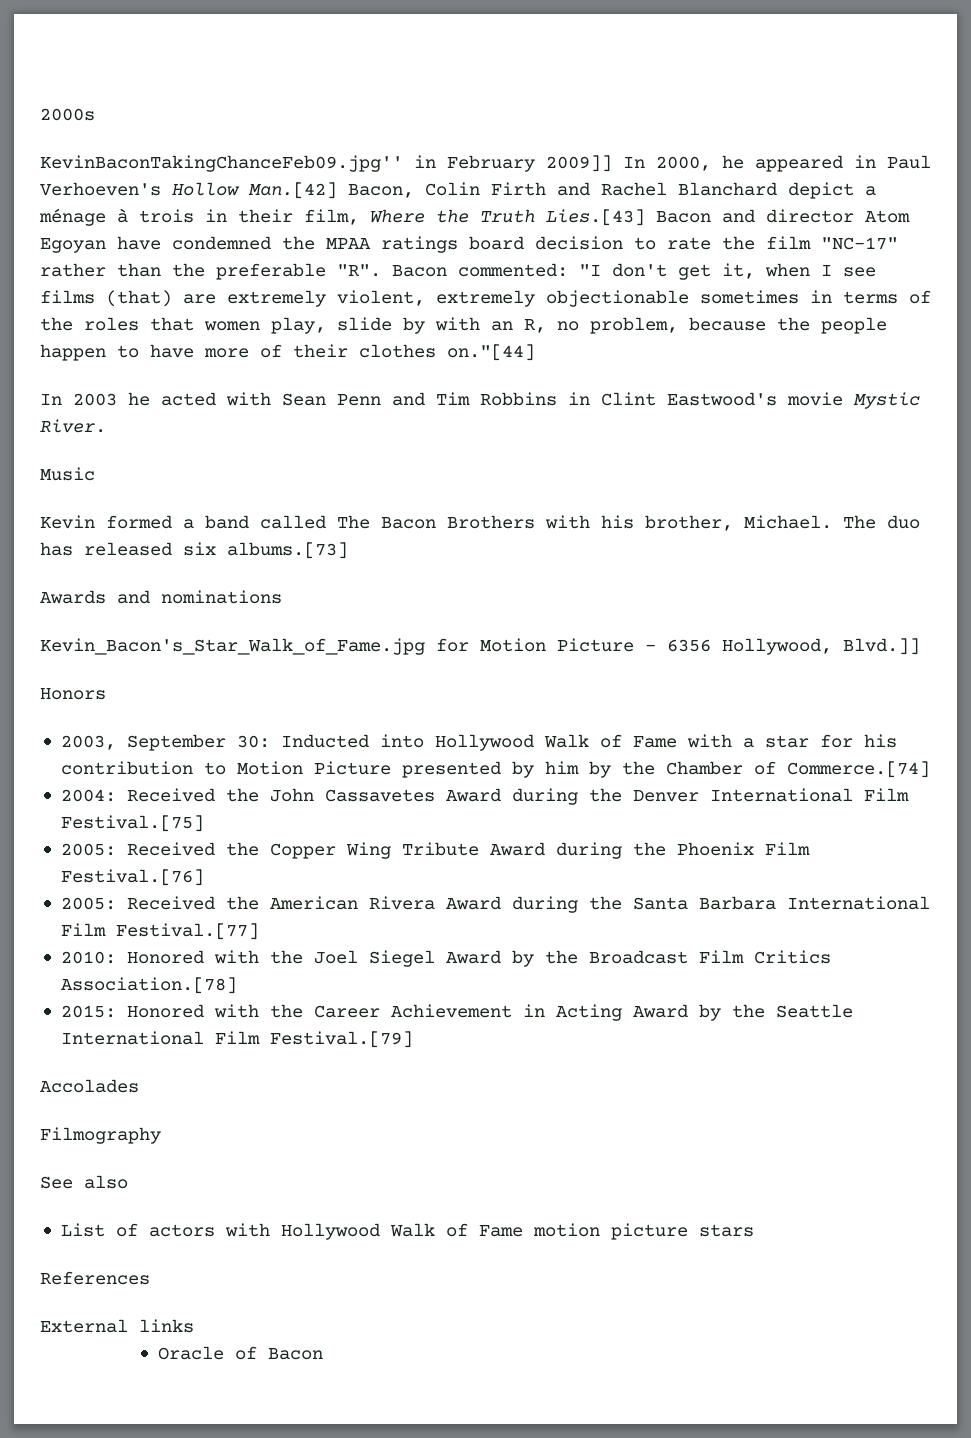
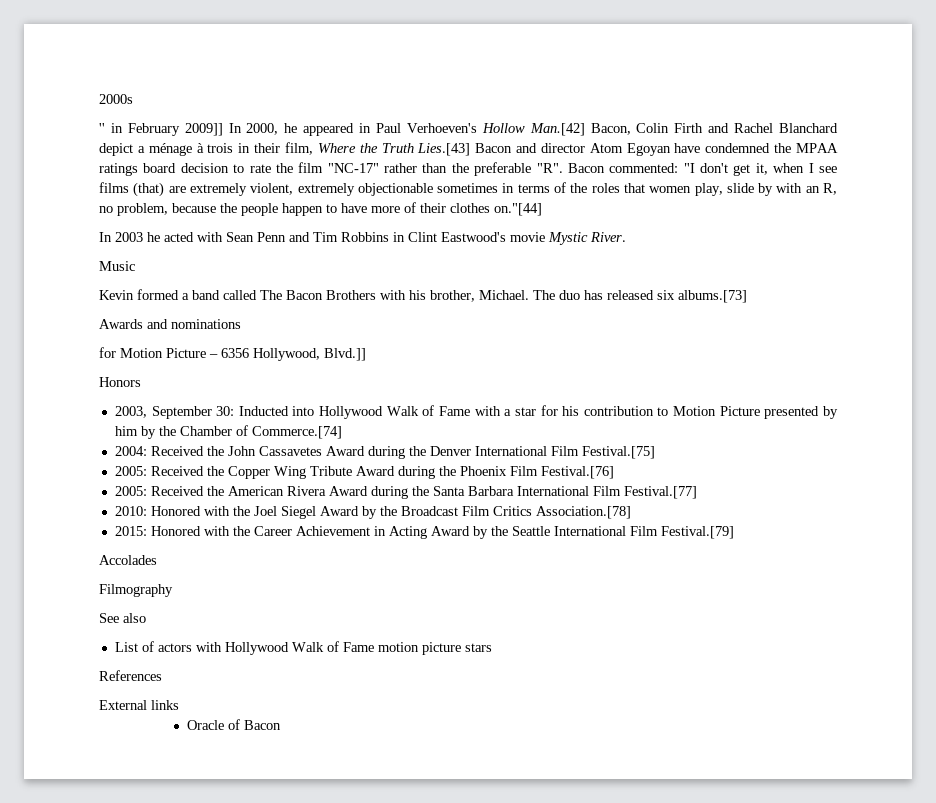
- KevinBaconTakingChanceFeb09.jpg'' in February 2009]] In 2000, he appeared in Paul Verhoeven's Hollow Man.[42] Bacon, Colin Firth and Rachel Blanchard depict a ménage à trois in their film, Where the Truth Lies.[43] Bacon and director Atom Egoyan have condemned the MPAA ratings board decision to rate the film "NC-17" rather than the preferable "R". Bacon commented:
+ '' in February 2009]] In 2000, he appeared in Paul Verhoeven's Hollow Man.[42] Bacon, Colin Firth and Rachel Blanchard depict a ménage à trois in their film, Where the Truth Lies.[43] Bacon and director Atom Egoyan have condemned the MPAA ratings board decision to rate the film "NC-17" rather than the preferable "R". Bacon commented:
- Kevin_Bacon's_Star_Walk_of_Fame.jpg for Motion Picture – 6356 Hollywood, Blvd.]]
+ for Motion Picture – 6356 Hollywood, Blvd.]]

